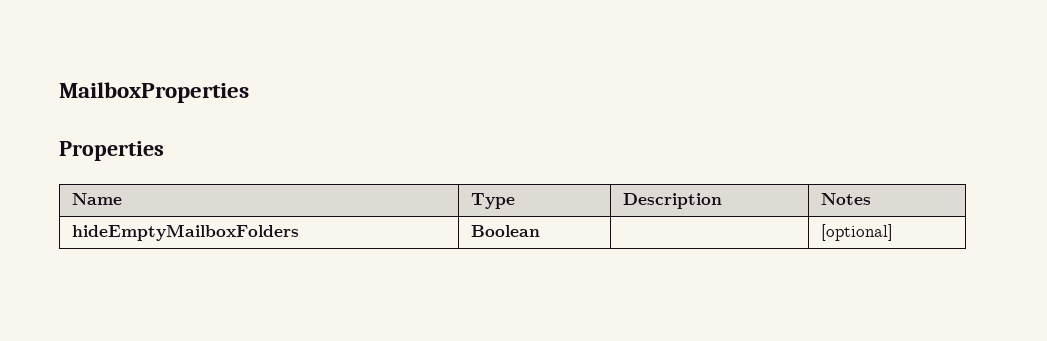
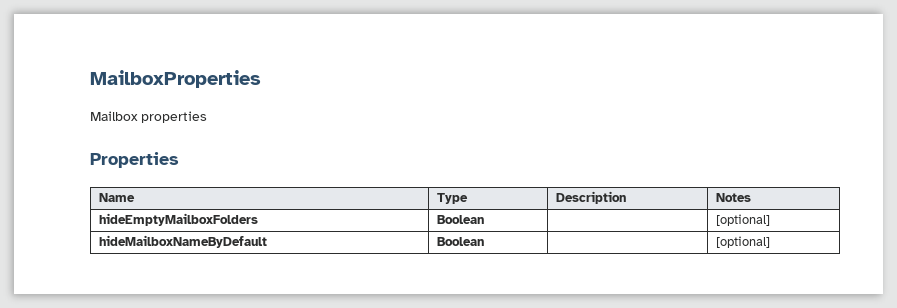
+ Mailbox properties
+ hideMailboxNameByDefault | Boolean | | [optional]

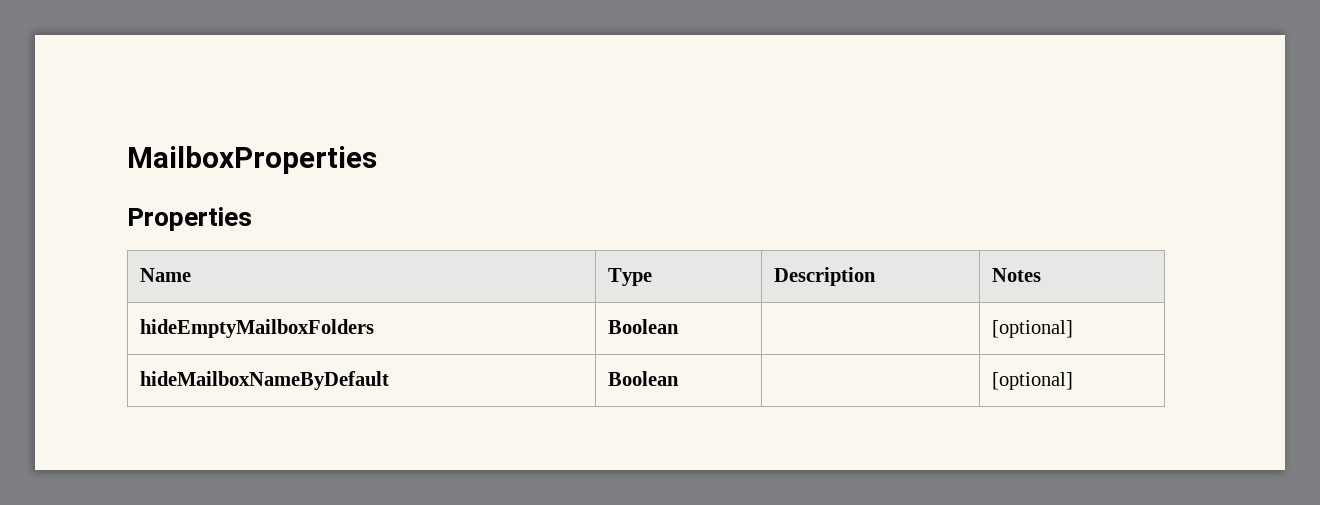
- Mailbox properties

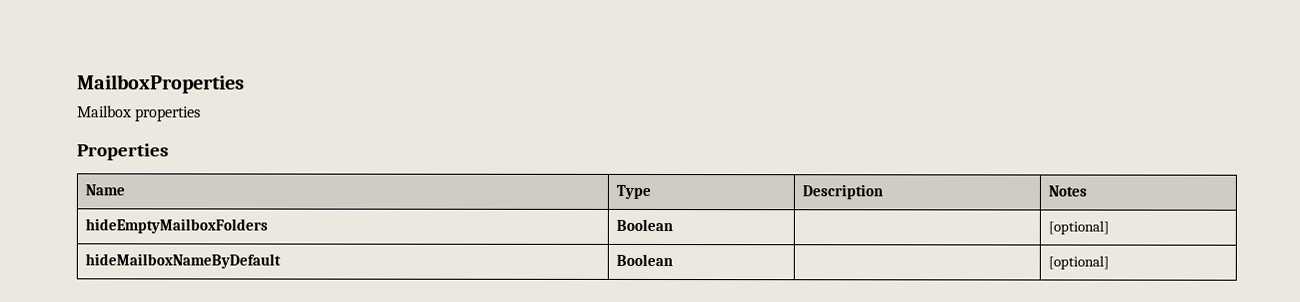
+ Mailbox properties

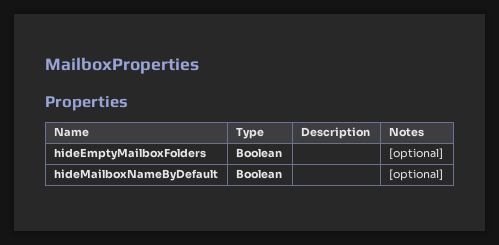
- Mailbox properties

